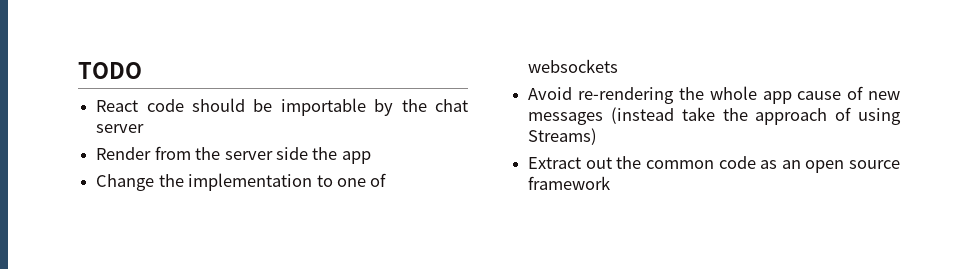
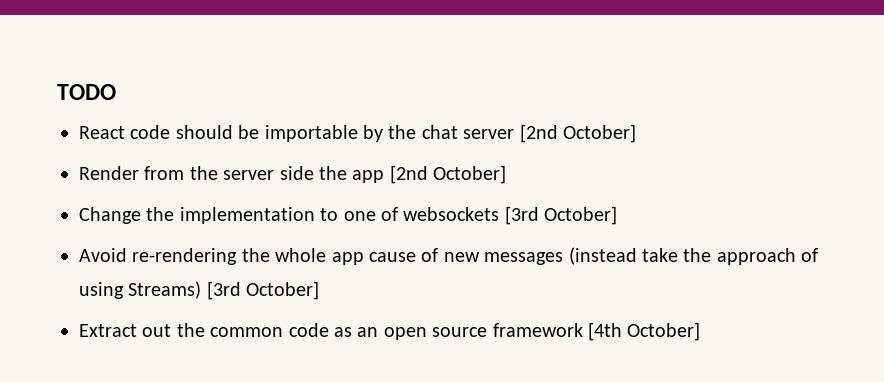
- React code should be importable by the chat server
+ React code should be importable by the chat server [2nd October]
- Render from the server side the app
+ Render from the server side the app [2nd October]
- Change the implementation to one of websockets
+ Change the implementation to one of websockets [3rd October]
- Avoid re-rendering the whole app cause of new messages (instead take the approach of using Streams)
+ Avoid re-rendering the whole app cause of new messages (instead take the approach of using Streams) [3rd October]
- Extract out the common code as an open source framework
+ Extract out the common code as an open source framework [4th October]

